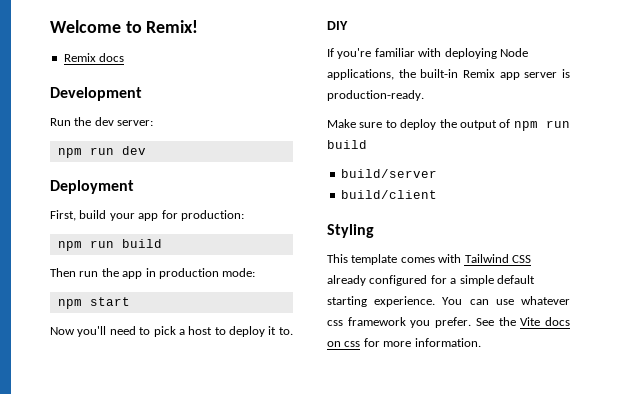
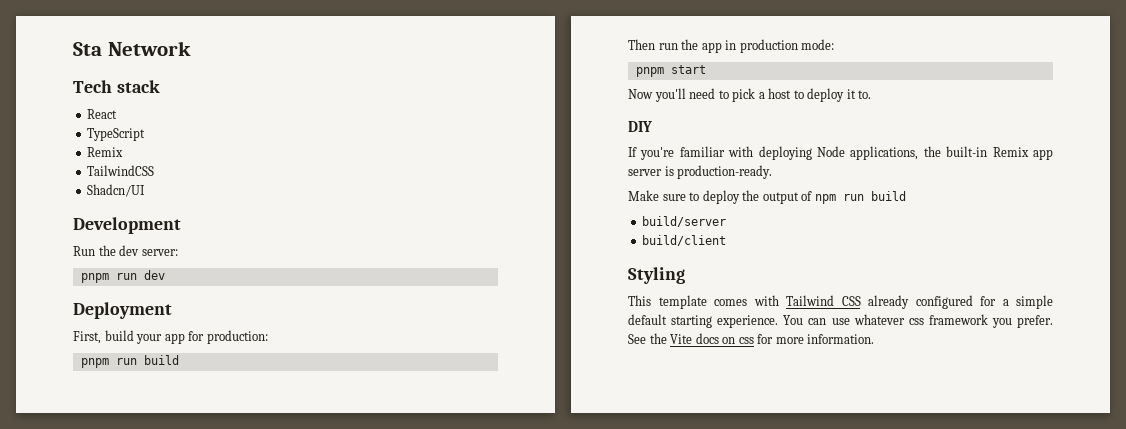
- Welcome to Remix!
- Remix docs
+ Sta Network
+ Tech stack
+ React
+ TypeScript
+ Remix
+ TailwindCSS
+ Shadcn/UI
- npm run dev
+ pnpm run dev
  First, build your app for production:
- npm run build
+ pnpm run build
- npm start
+ pnpm start

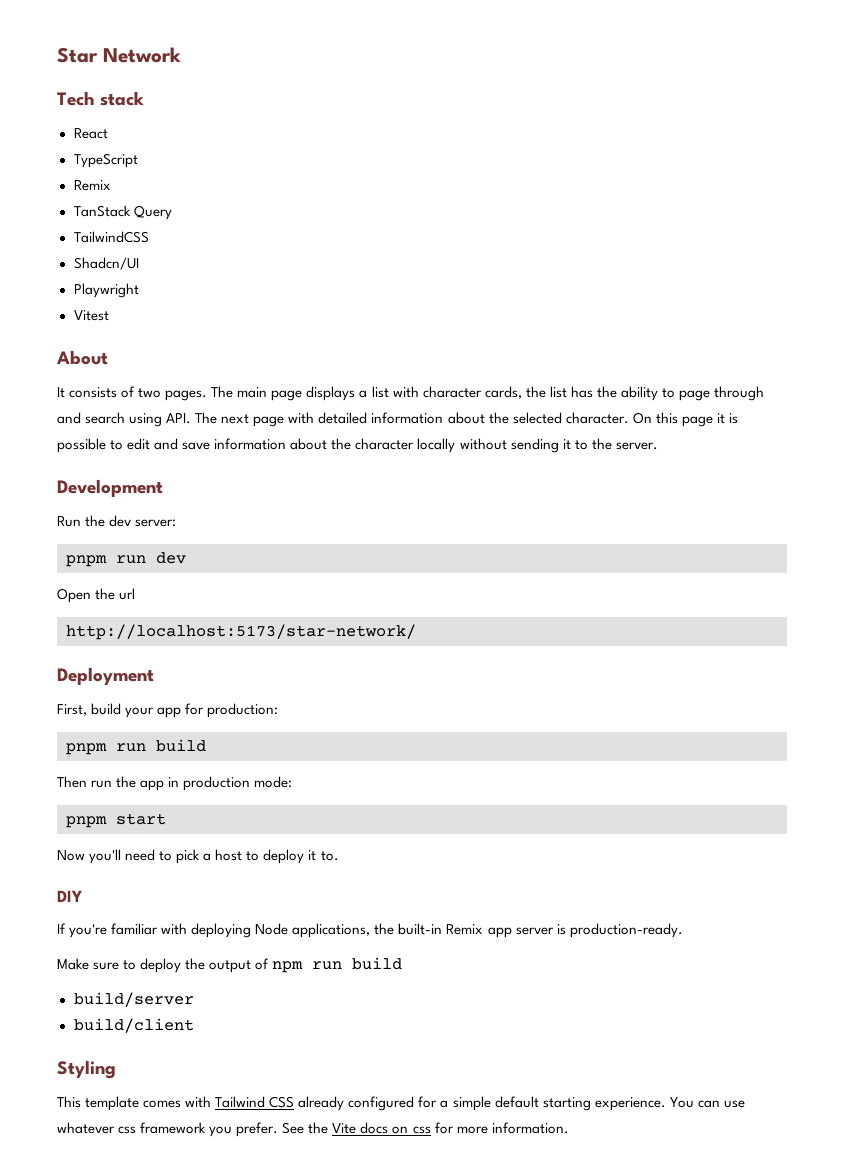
- Sta Network
+ Star Network
+ TanStack Query
+ Playwright
+ Vitest
+ About
+ It consists of two pages. The main page displays a list with character cards, the list has the ability to page through and search using API. The next page with detailed information about the selected character. On this page it is possible to edit and save information about the character locally without sending it to the server.
+ Open the url
+ http://localhost:5173/star-network/

